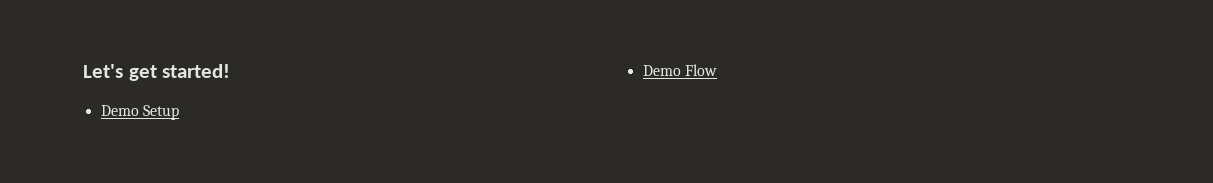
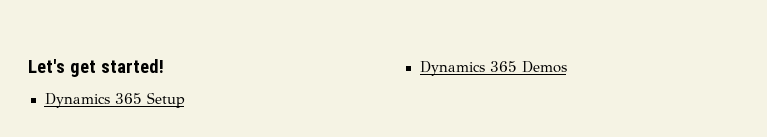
- Demo Setup
+ Dynamics 365 Setup
- Demo Flow
+ Dynamics 365 Demos

